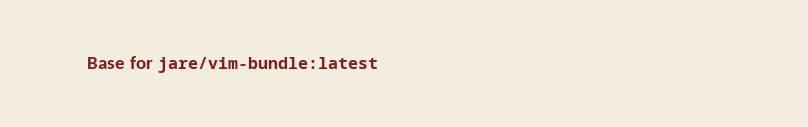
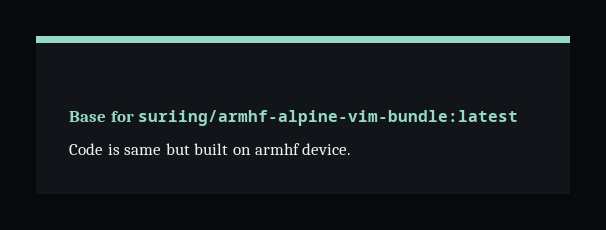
- Base for jare/vim-bundle:latest
+ Base for suriing/armhf-alpine-vim-bundle:latest
+ Code is same but built on armhf device.

